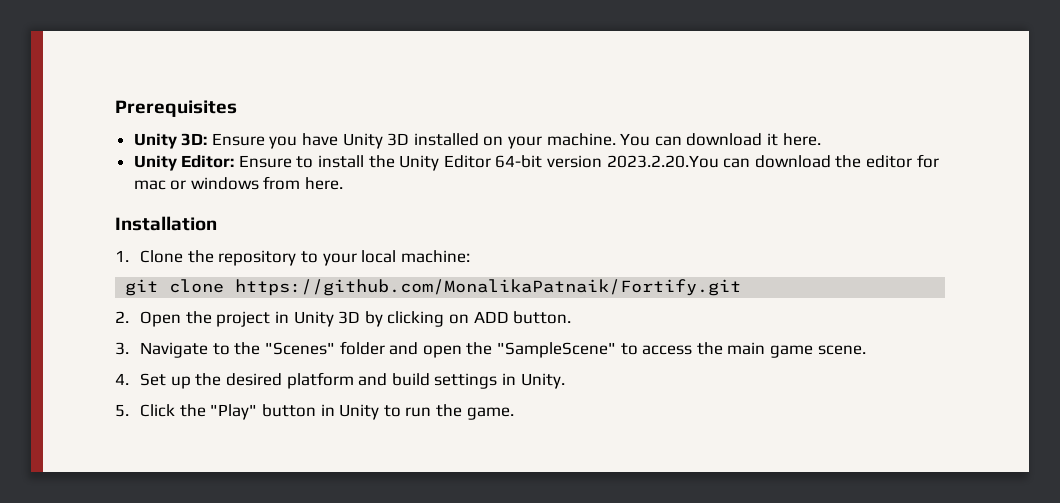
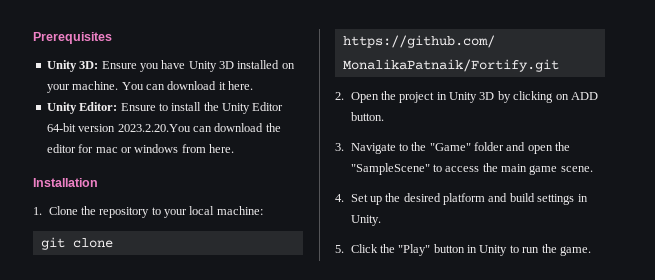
- 3. Navigate to the "Scenes" folder and open the "SampleScene" to access the main game scene.
+ 3. Navigate to the "Game" folder and open the "SampleScene" to access the main game scene.

